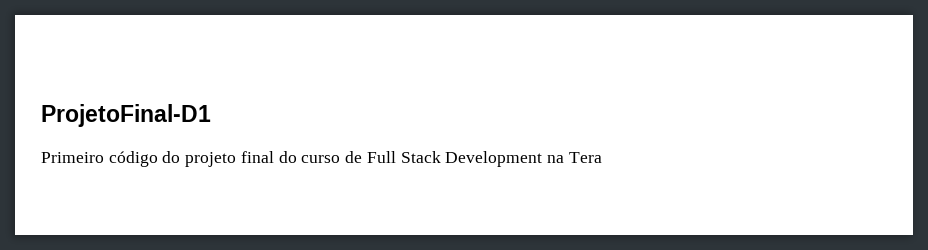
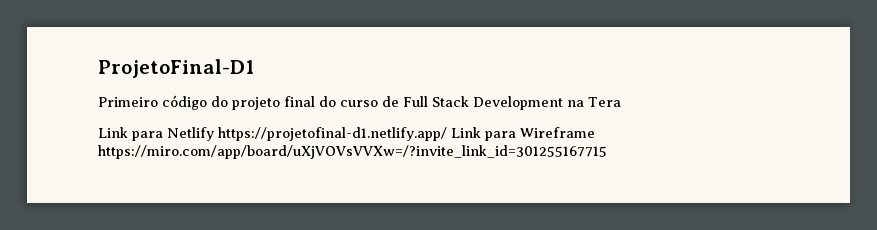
+ Link para Netlify https://projetofinal-d1.netlify.app/ Link para Wireframe https://miro.com/app/board/uXjVOVsVVXw=/?invite_link_id=301255167715

